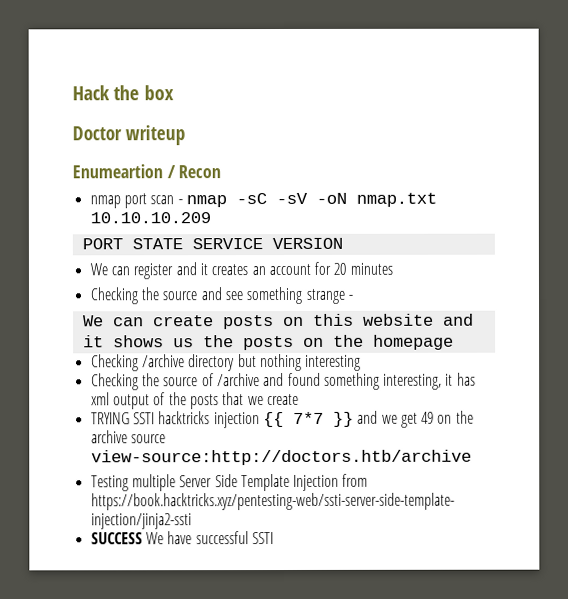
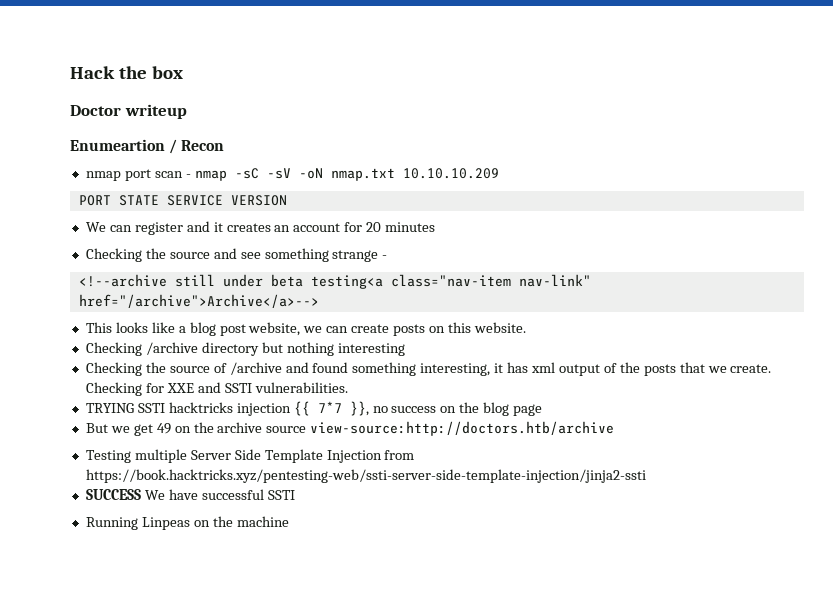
- We can create posts on this website and it shows us the posts on the homepage
+ <!--archive still under beta testing<a class="nav-item nav-link" href="/archive">Archive</a>-->
+ This looks like a blog post website, we can create posts on this website.
- Checking the source of /archive and found something interesting, it has xml output of the posts that we create
+ Checking the source of /archive and found something interesting, it has xml output of the posts that we create. Checking for XXE and SSTI vulnerabilities.
- TRYING SSTI hacktricks injection {{ 7*7 }} and we get 49 on the archive source view-source:http://doctors.htb/archive
+ TRYING SSTI hacktricks injection {{ 7*7 }}, no success on the blog page
+ But we get 49 on the archive source view-source:http://doctors.htb/archive
+ Running Linpeas on the machine

